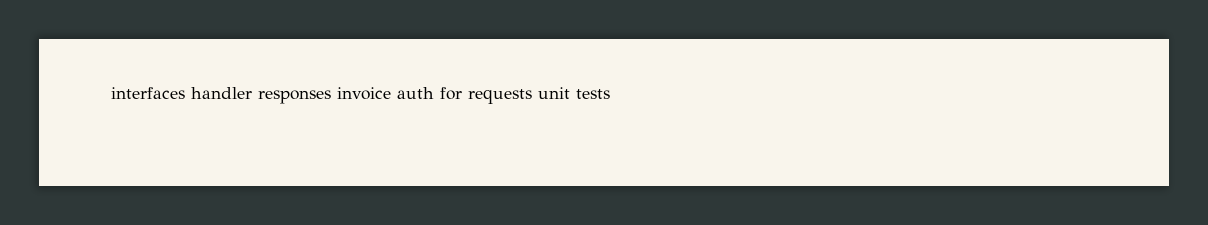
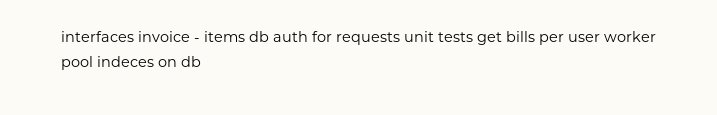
- interfaces handler responses invoice auth for requests unit tests
+ interfaces invoice - items db auth for requests unit tests get bills per user worker pool indeces on db

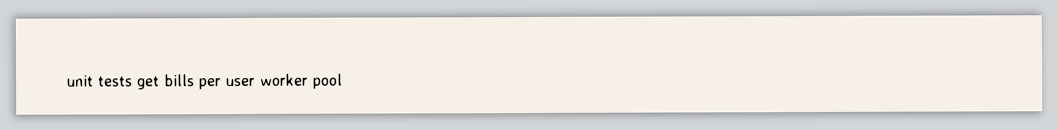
- interfaces invoice - items db auth for requests unit tests get bills per user worker pool indeces on db
+ unit tests get bills per user worker pool

